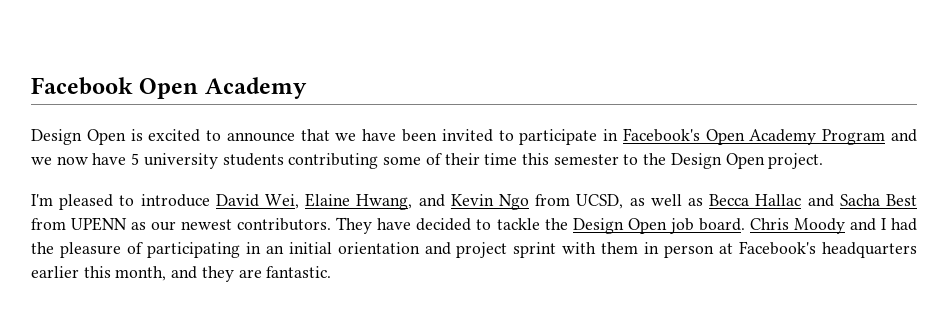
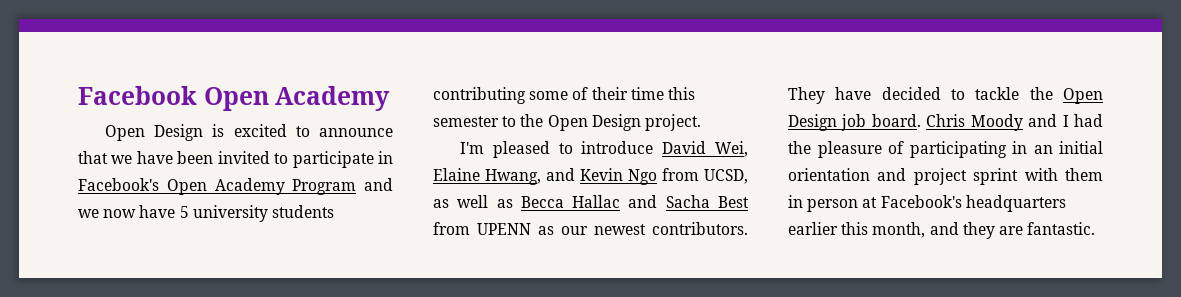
- Design Open is excited to announce that we have been invited to participate in Facebook's Open Academy Program and we now have 5 university students contributing some of their time this semester to the Design Open project.
+ Open Design is excited to announce that we have been invited to participate in Facebook's Open Academy Program and we now have 5 university students contributing some of their time this semester to the Open Design project.
- They have decided to tackle the Design Open job board.
+ They have decided to tackle the Open Design job board.

